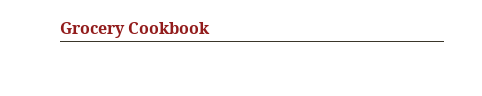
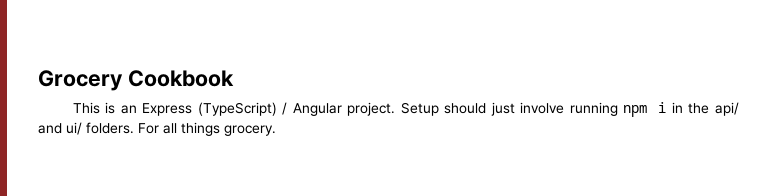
+ This is an Express (TypeScript) / Angular project. Setup should just involve running npm i in the api/ and ui/ folders. For all things grocery.

